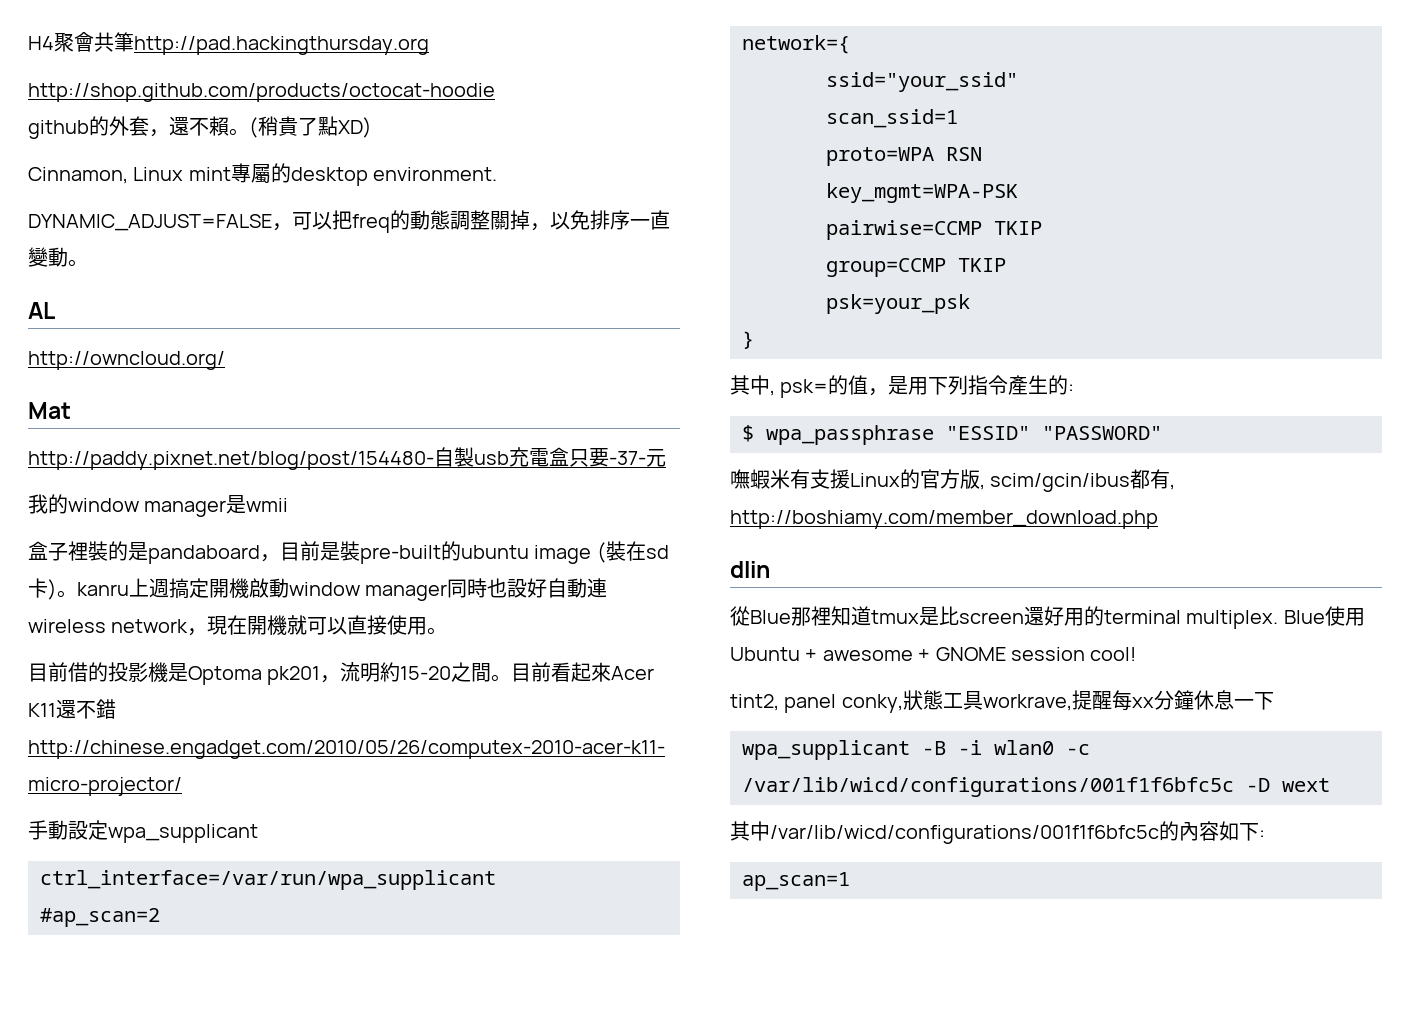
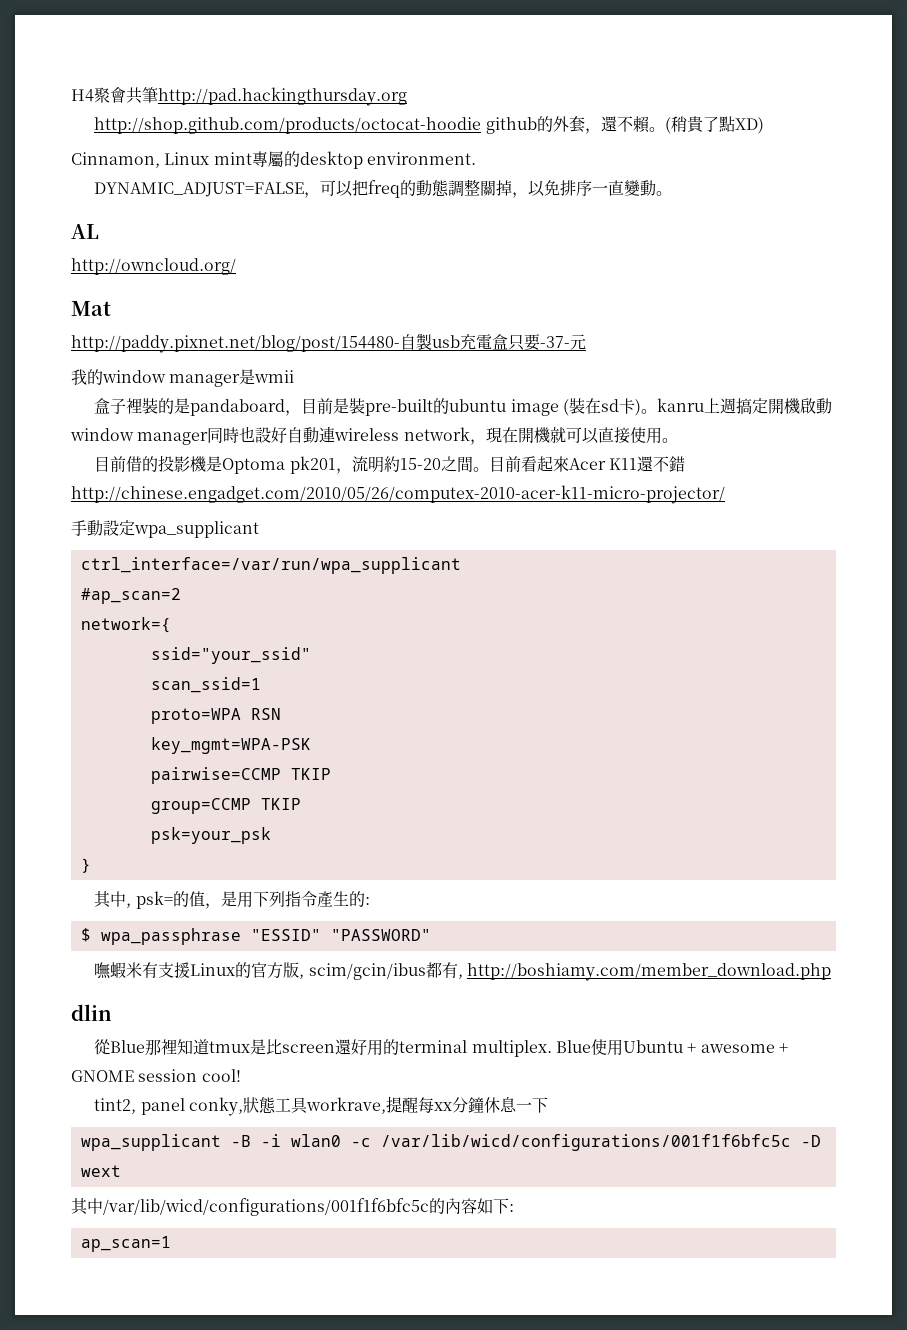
- http://shop.github.com/products/octocat-hoodie
- github的外套，還不賴。
+ http://shop.github.com/products/octocat-hoodie github的外套，還不賴。

